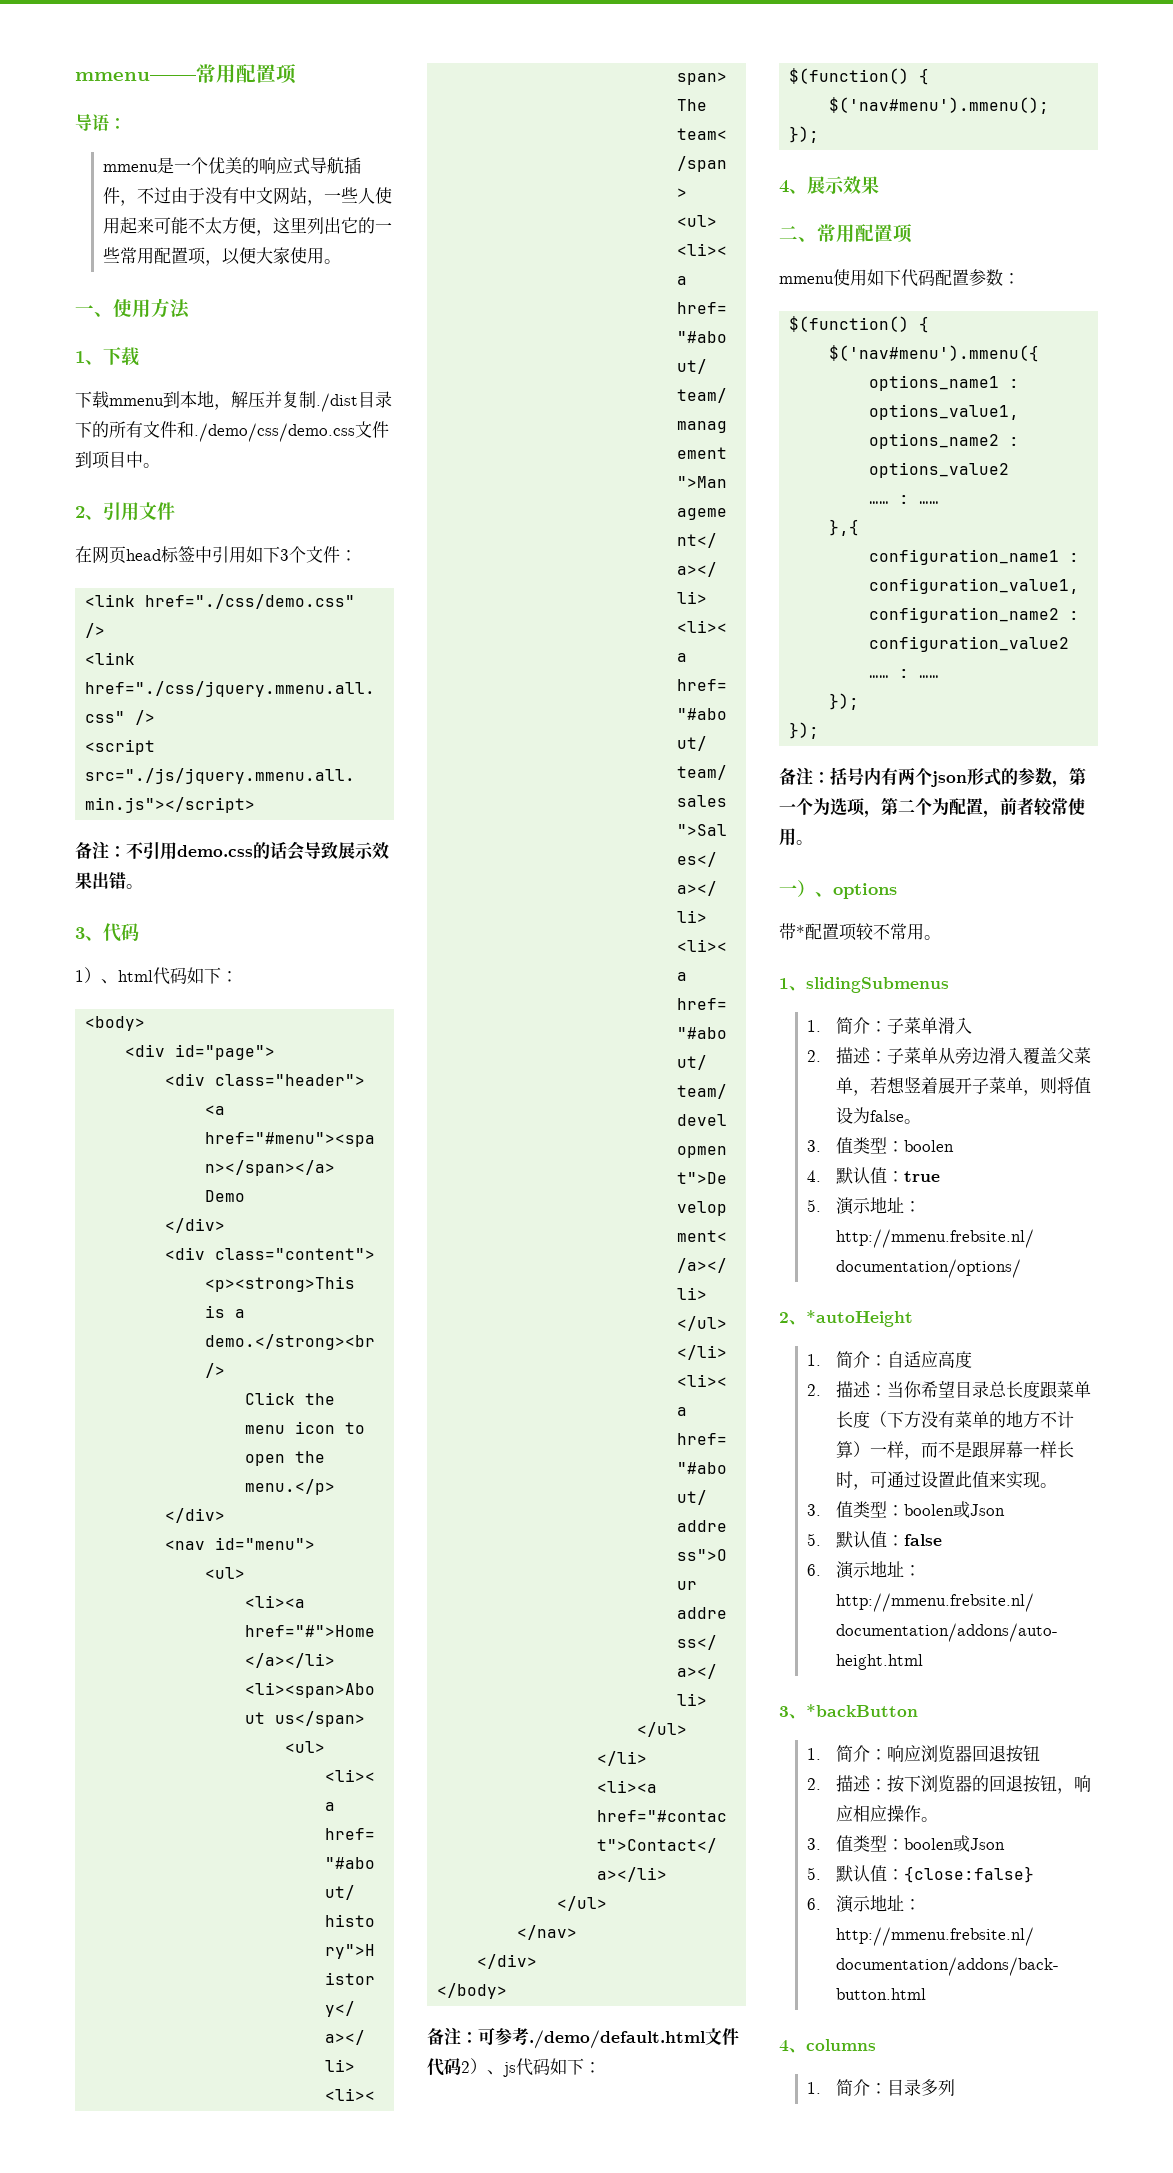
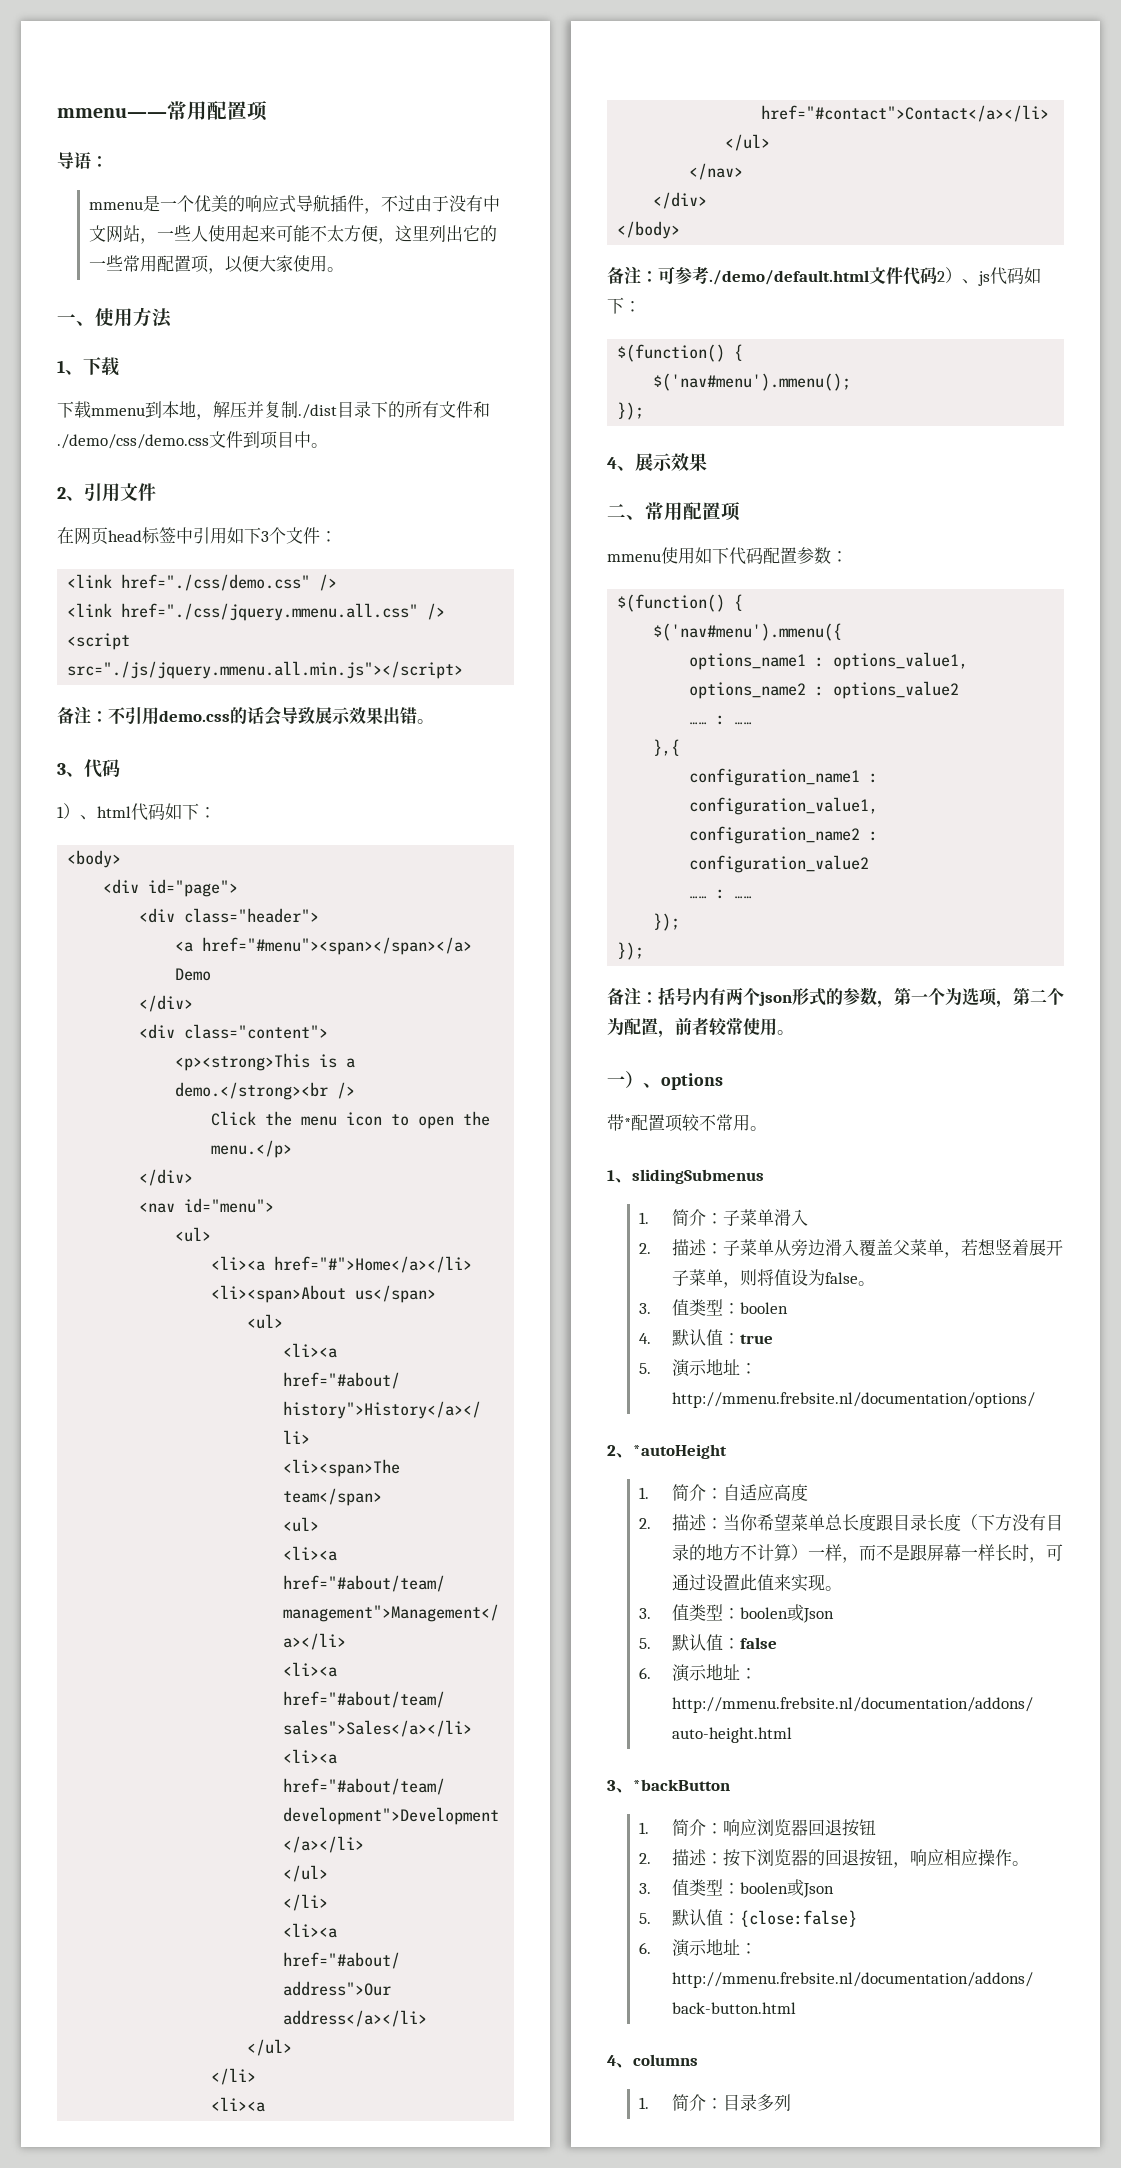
- 2.描述：当你希望目录总长度跟菜单长度（下方没有菜单的地方不计算）一样，而不是跟屏幕一样长时，可通过设置此值来实现。
+ 2.描述：当你希望菜单总长度跟目录长度（下方没有目录的地方不计算）一样，而不是跟屏幕一样长时，可通过设置此值来实现。

